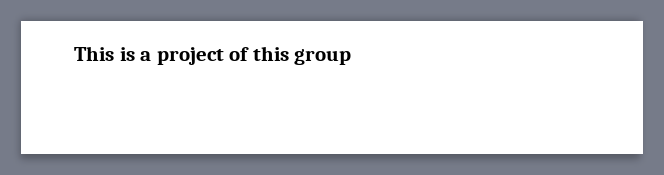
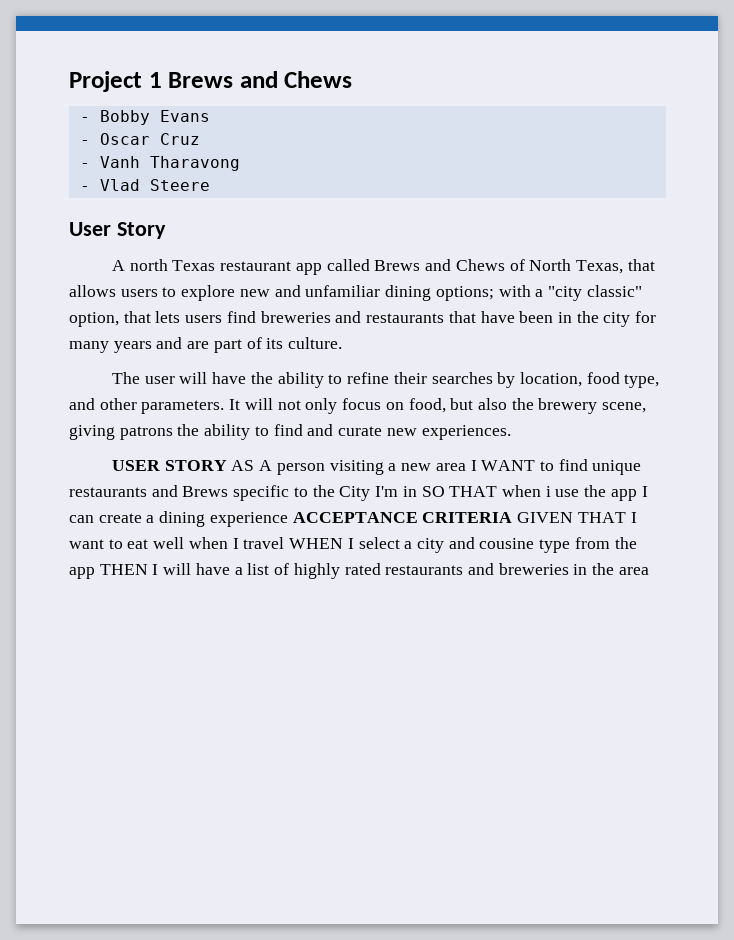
- This is a project of this group
+ Project 1 Brews and Chews
+ - Bobby Evans
+ - Oscar Cruz
+ - Vanh Tharavong
+ - Vlad Steere
+ User Story
+ A north Texas restaurant app called Brews and Chews of North Texas, that allows users to explore new and unfamiliar dining options; with a "city classic" option, that lets users find breweries and restaurants that have been in the city for many years and are part of its culture.
+ The user will have the ability to refine their searches by location, food type, and other parameters. It will not only focus on food, but also the brewery scene, giving patrons the ability to find and curate new experiences.
+ USER STORY AS A person visiting a new area I WANT to find unique restaurants and Brews specific to the City I'm in SO THAT when i use the app I can create a dining experience ACCEPTANCE CRITERIA GIVEN THAT I want to eat well when I travel WHEN I select a city and cousine type from the app THEN I will have a list of highly rated restaurants and breweries in the area

